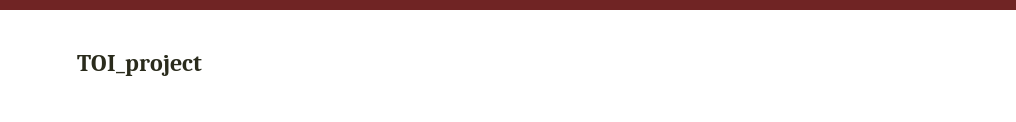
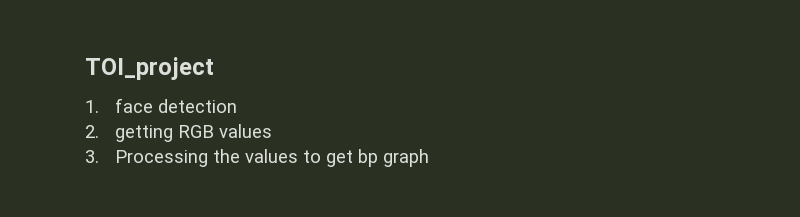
+ 1. face detection
+ 2. getting RGB values
+ 3. Processing the values to get bp graph

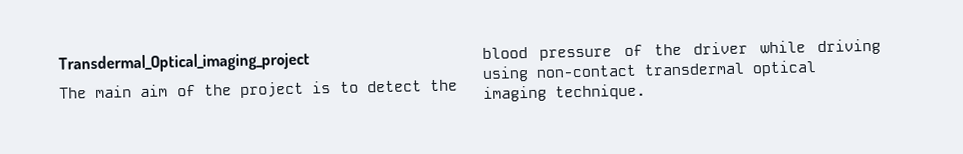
- TOI_project
- 1. face detection
- 2. getting RGB values
- 3. Processing the values to get bp graph
+ Transdermal_Optical_imaging_project
+ The main aim of the project is to detect the blood pressure of the driver while driving using non-contact transdermal optical imaging technique.

